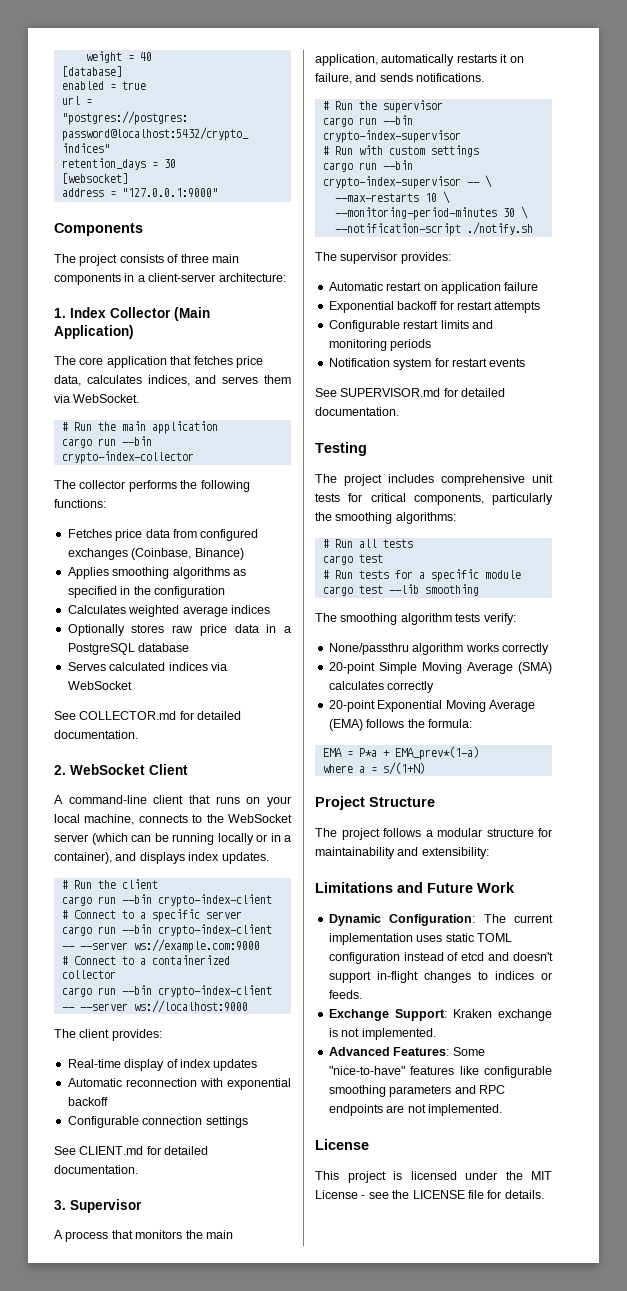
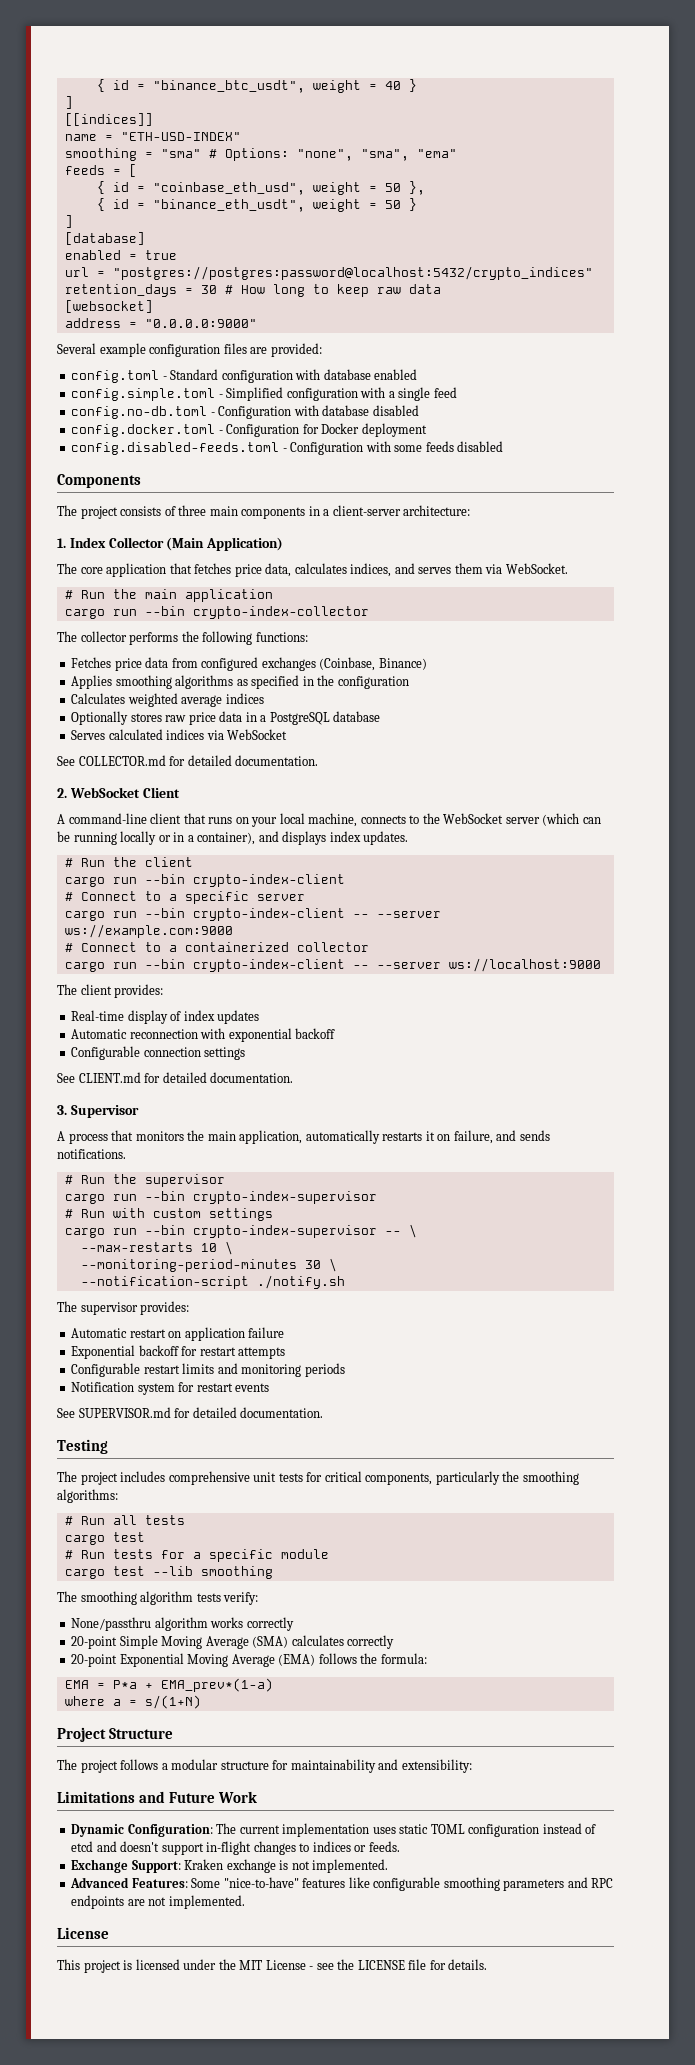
- weight = 40
+ { id = "binance_btc_usdt", weight = 40 }
+ ]
+ [[indices]]
+ name = "ETH-USD-INDEX"
+ smoothing = "sma" # Options: "none", "sma", "ema"
+ feeds = [
+ { id = "coinbase_eth_usd", weight = 50 },
+ { id = "binance_eth_usdt", weight = 50 }
+ ]
- retention_days = 30
+ retention_days = 30 # How long to keep raw data
  [websocket]
- address = "127.0.0.1:9000"
+ address = "0.0.0.0:9000"
+ Several example configuration files are provided:
+ config.toml - Standard configuration with database enabled
+ config.simple.toml - Simplified configuration with a single feed
+ config.no-db.toml - Configuration with database disabled
+ config.docker.toml - Configuration for Docker deployment
+ config.disabled-feeds.toml - Configuration with some feeds disabled

